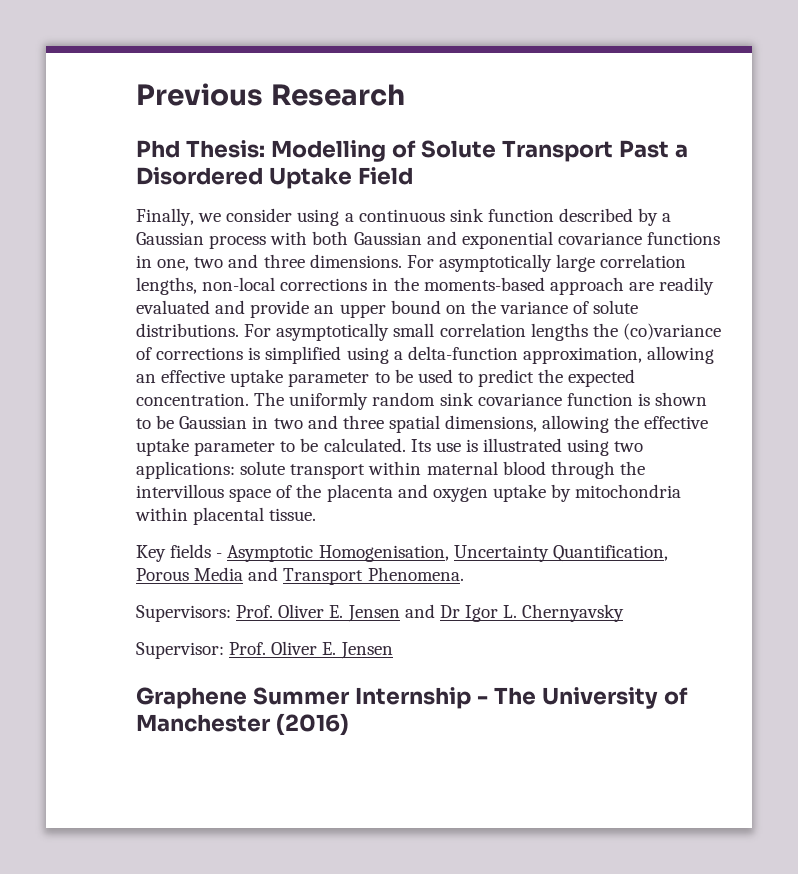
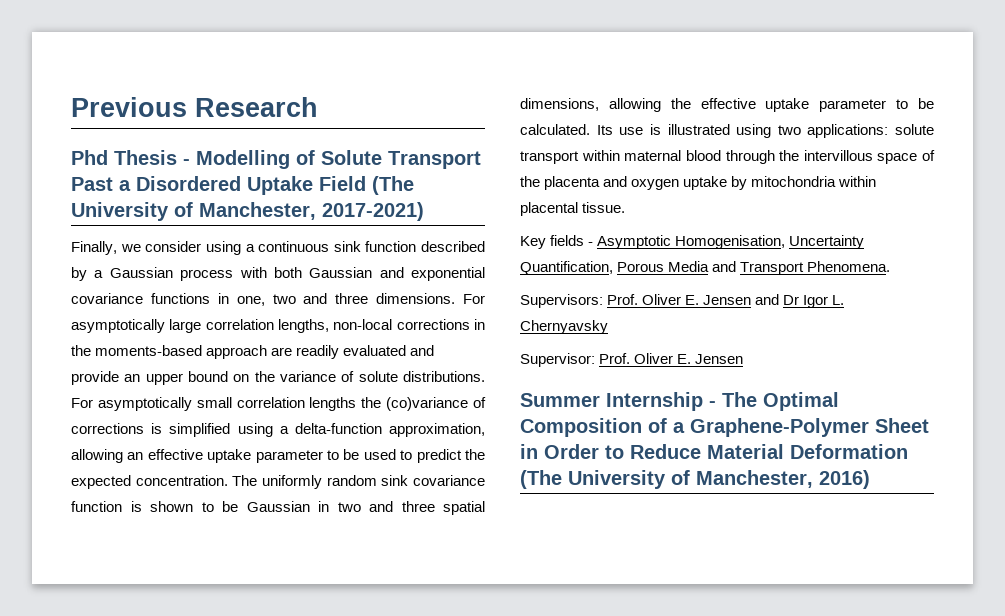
- Phd Thesis: Modelling of Solute Transport Past a Disordered Uptake Field
+ Phd Thesis - Modelling of Solute Transport Past a Disordered Uptake Field (The University of Manchester, 2017-2021)
- Graphene Summer Internship - The University of Manchester (2016)
+ Summer Internship - The Optimal Composition of a Graphene-Polymer Sheet in Order to Reduce Material Deformation (The University of Manchester, 2016)

